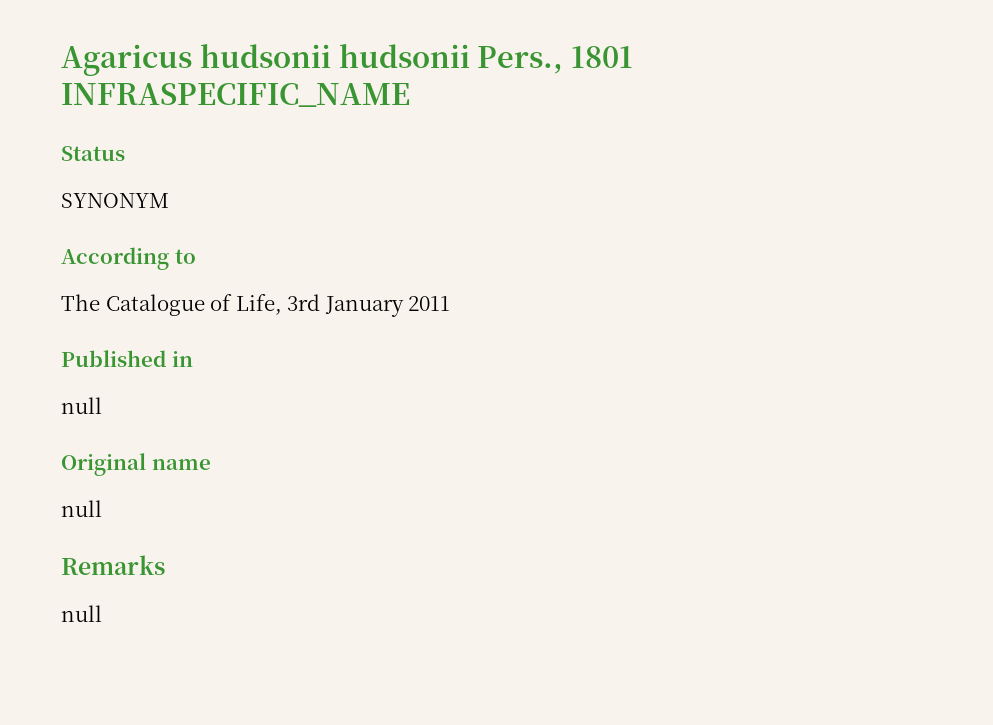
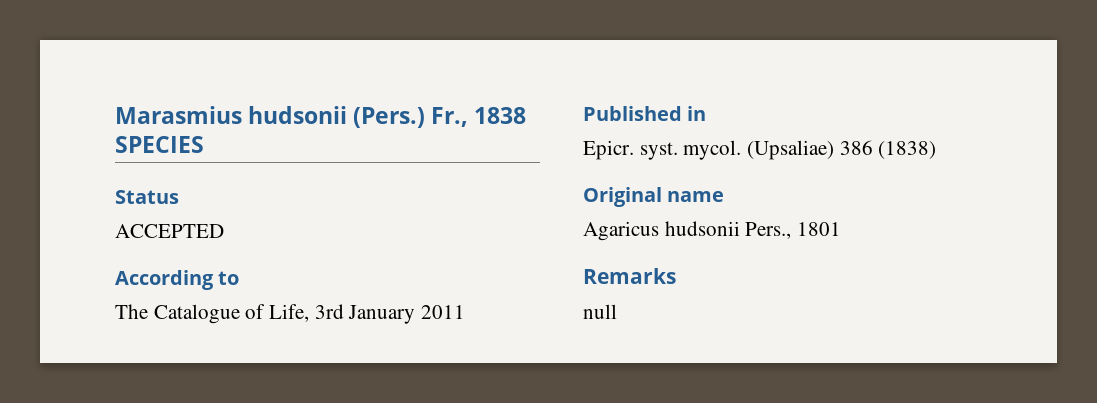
- Agaricus hudsonii hudsonii Pers., 1801 INFRASPECIFIC_NAME
+ Marasmius hudsonii (Pers.) Fr., 1838 SPECIES
- SYNONYM
+ ACCEPTED
  Published in
- null
+ Epicr. syst. mycol. (Upsaliae) 386 (1838)
  Original name
- null
+ Agaricus hudsonii Pers., 1801

